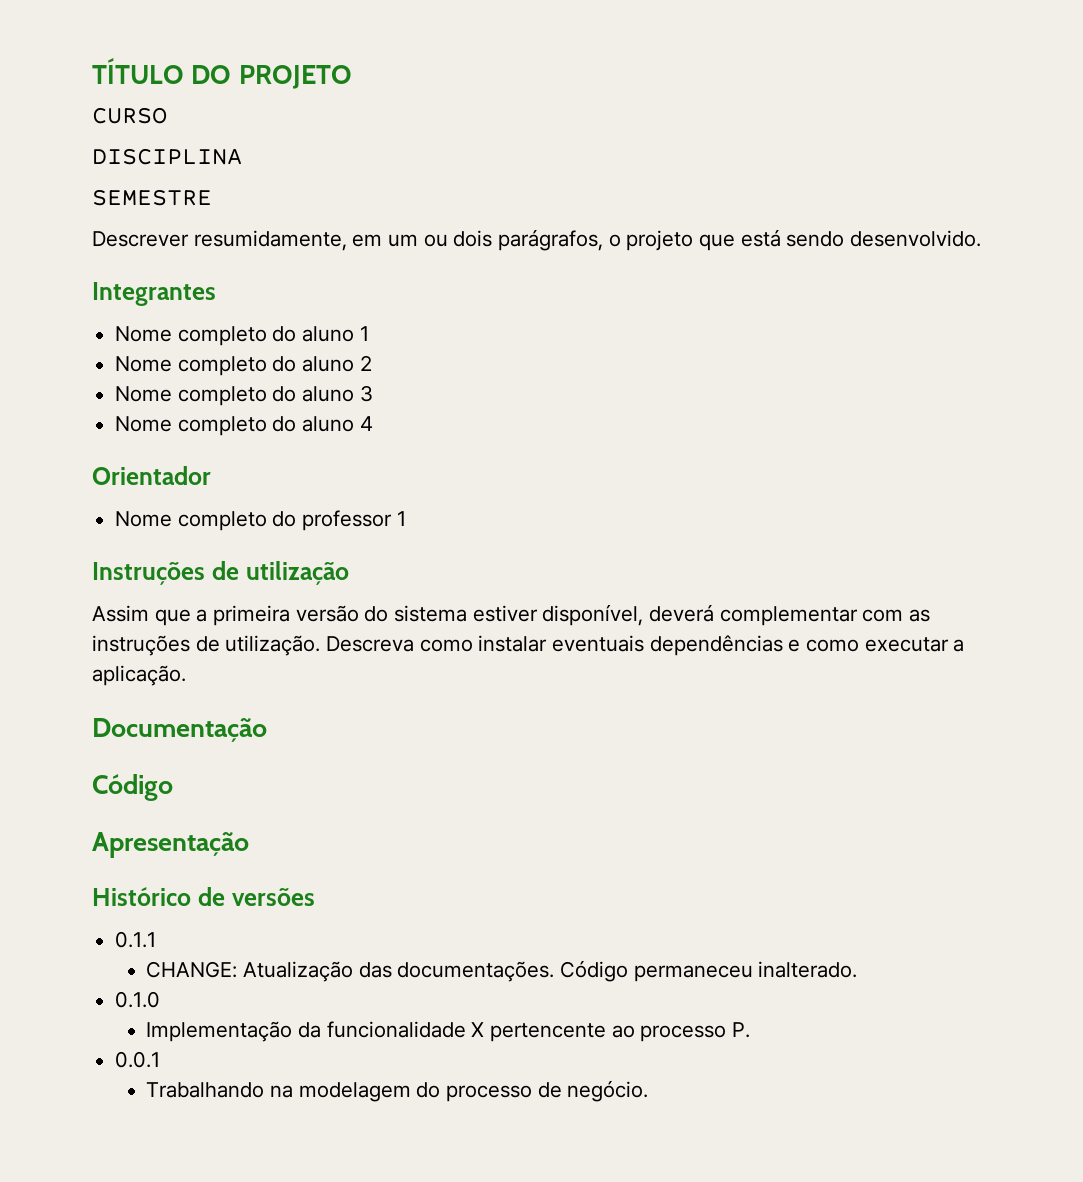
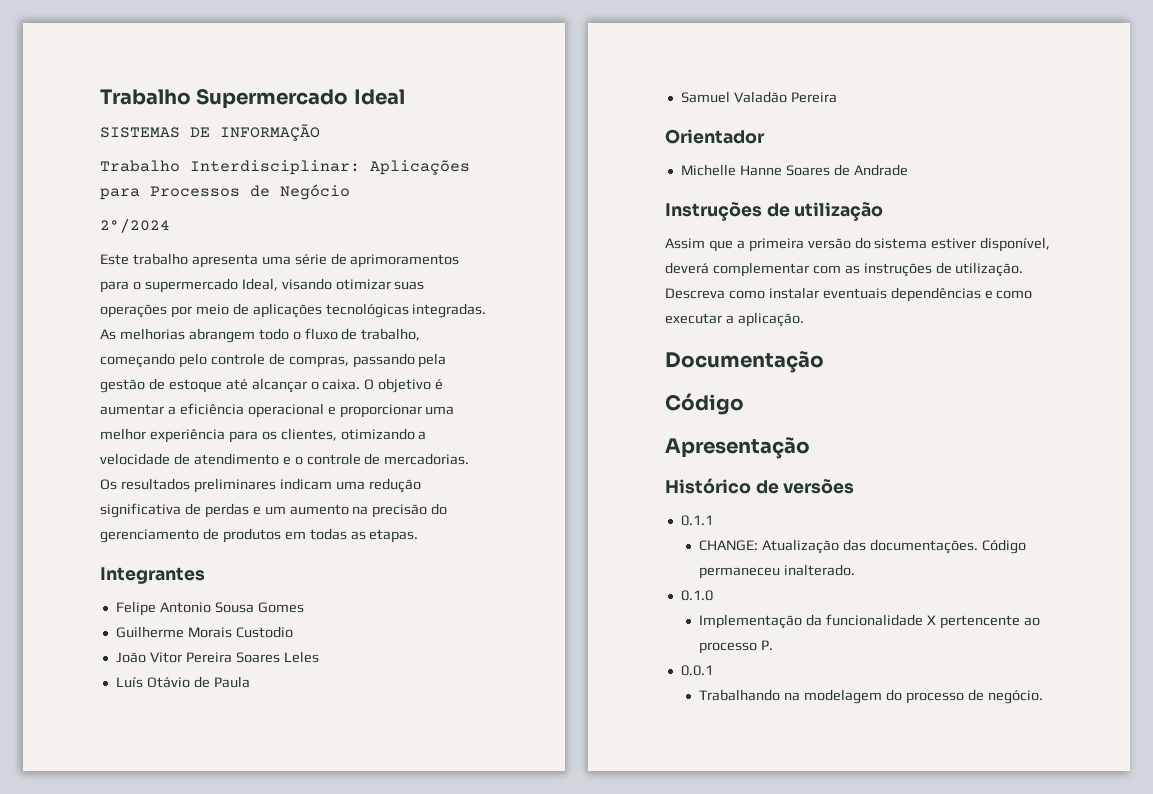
- TÍTULO DO PROJETO
- CURSO
- DISCIPLINA
- SEMESTRE
- Descrever resumidamente, em um ou dois parágrafos, o projeto que está sendo desenvolvido.
+ Trabalho Supermercado Ideal
+ SISTEMAS DE INFORMAÇÃO
+ Trabalho Interdisciplinar: Aplicações para Processos de Negócio
+ 2°/2024
+ Este trabalho apresenta uma série de aprimoramentos para o supermercado Ideal, visando otimizar suas operações por meio de aplicações tecnológicas integradas. As melhorias abrangem todo o fluxo de trabalho, começando pelo controle de compras, passando pela gestão de estoque até alcançar o caixa. O objetivo é aumentar a eficiência operacional e proporcionar uma melhor experiência para os clientes, otimizando a velocidade de atendimento e o controle de mercadorias. Os resultados preliminares indicam uma redução significativa de perdas e um aumento na precisão do gerenciamento de produtos em todas as etapas.
  Integrantes
- Nome completo do aluno 1
- Nome completo do aluno 2
- Nome completo do aluno 3
- Nome completo do aluno 4
+ Felipe Antonio Sousa Gomes
+ Guilherme Morais Custodio
+ João Vitor Pereira Soares Leles
+ Luís Otávio de Paula
+ Samuel Valadão Pereira
  Orientador
- Nome completo do professor 1
+ Michelle Hanne Soares de Andrade

